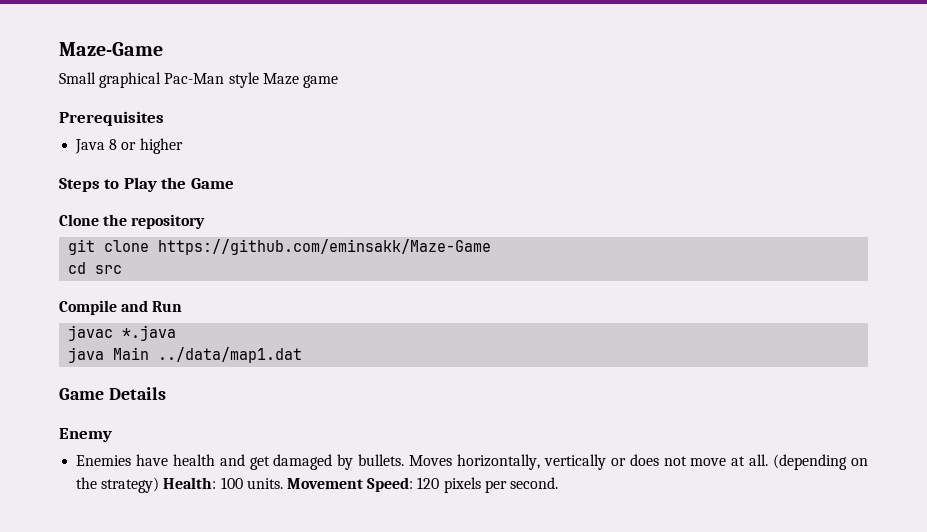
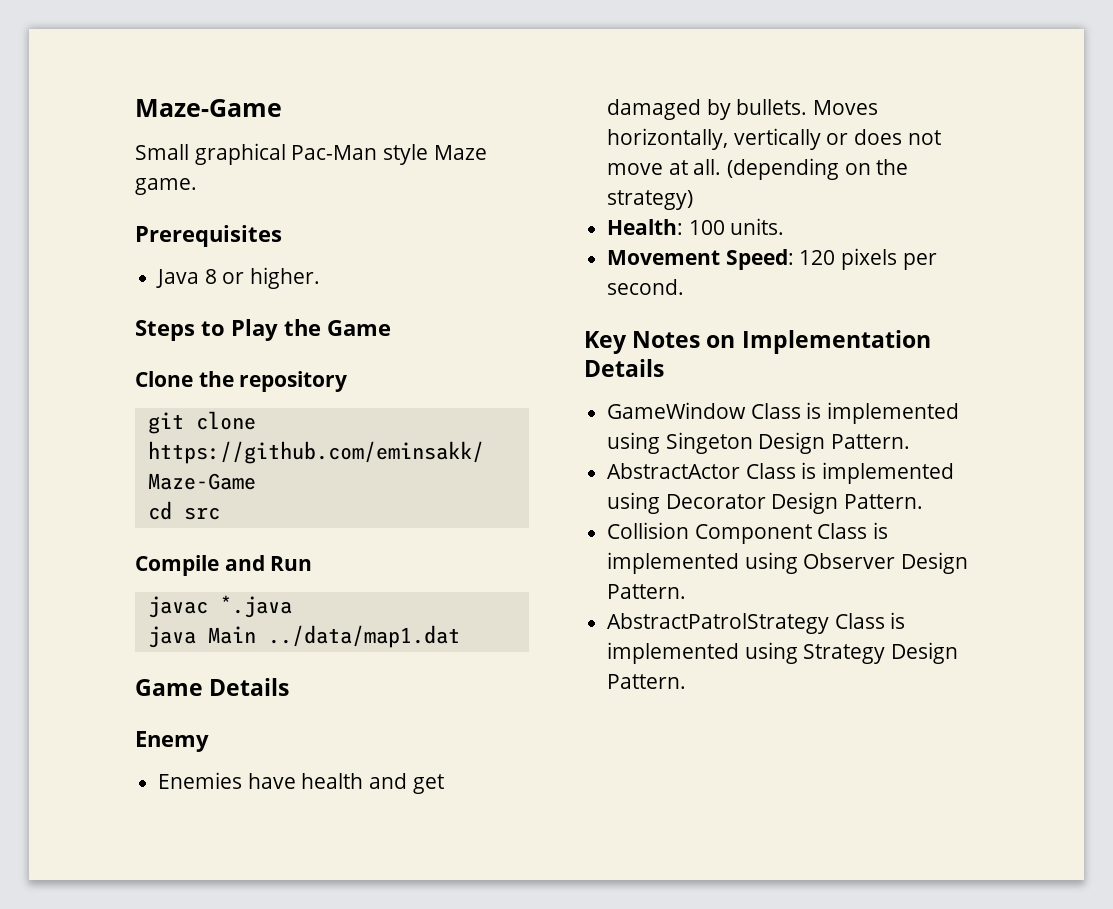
- Small graphical Pac-Man style Maze game
+ Small graphical Pac-Man style Maze game.
- Java 8 or higher
+ Java 8 or higher.
- (depending on the strategy) Health: 100 units. Movement Speed: 120 pixels per second.
+ (depending on the strategy)
+ Health: 100 units.
+ Movement Speed: 120 pixels per second.
+ Key Notes on Implementation Details
+ GameWindow Class is implemented using Singeton Design Pattern.
+ AbstractActor Class is implemented using Decorator Design Pattern.
+ Collision Component Class is implemented using Observer Design Pattern.
+ AbstractPatrolStrategy Class is implemented using Strategy Design Pattern.

